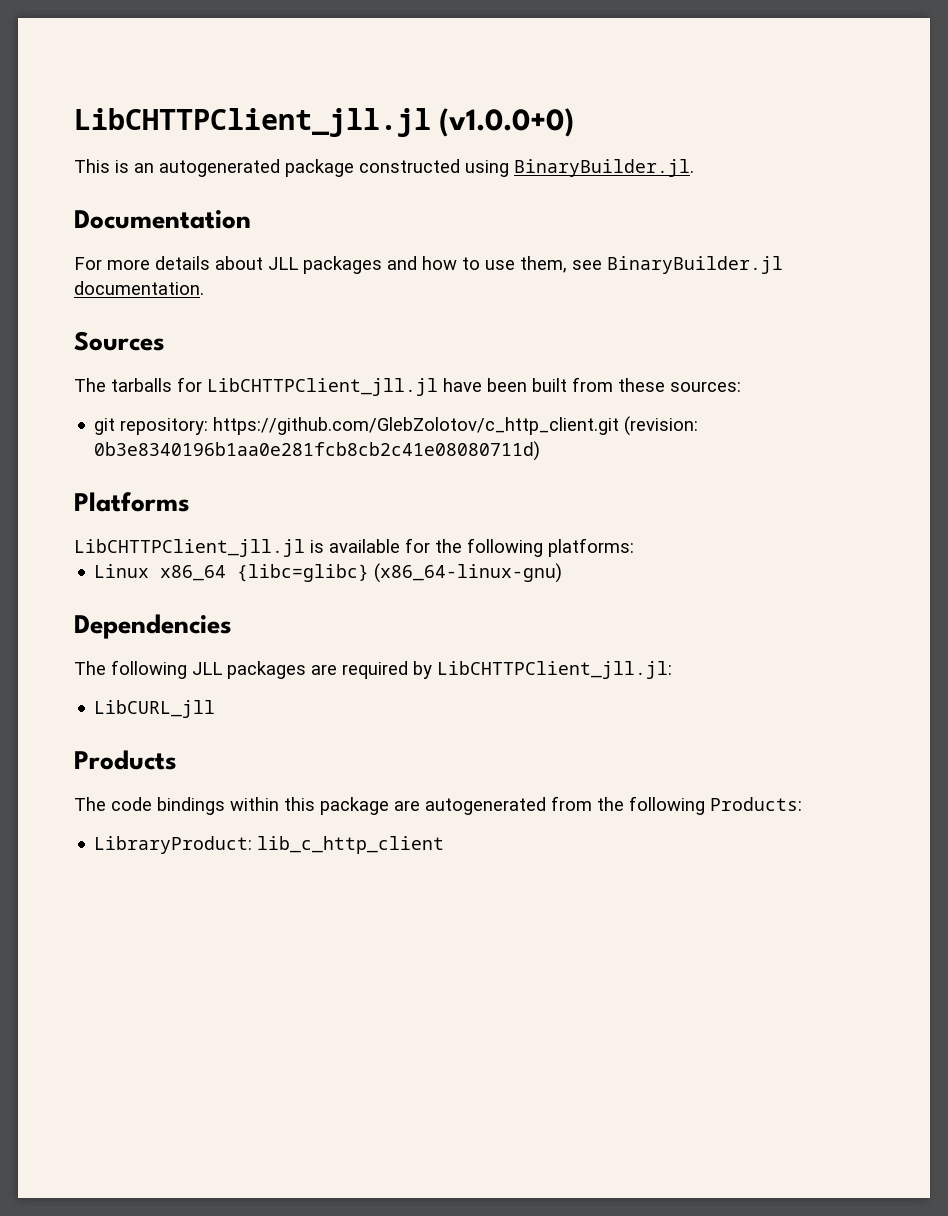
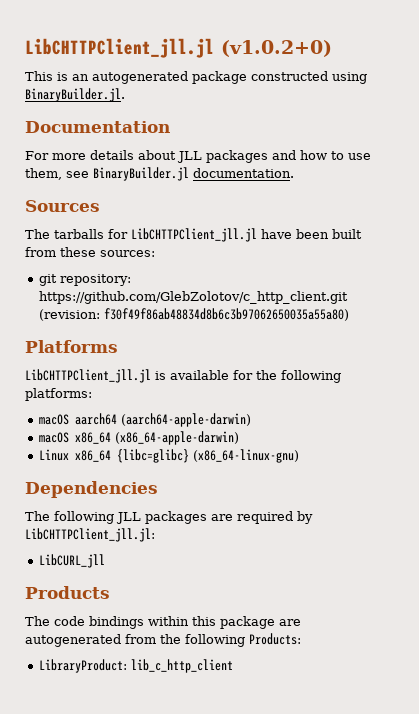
- LibCHTTPClient_jll.jl (v1.0.0+0)
+ LibCHTTPClient_jll.jl (v1.0.2+0)
- git repository: https://github.com/GlebZolotov/c_http_client.git (revision: 0b3e8340196b1aa0e281fcb8cb2c41e08080711d)
+ git repository: https://github.com/GlebZolotov/c_http_client.git (revision: f30f49f86ab48834d8b6c3b97062650035a55a80)
+ macOS aarch64 (aarch64-apple-darwin)
+ macOS x86_64 (x86_64-apple-darwin)

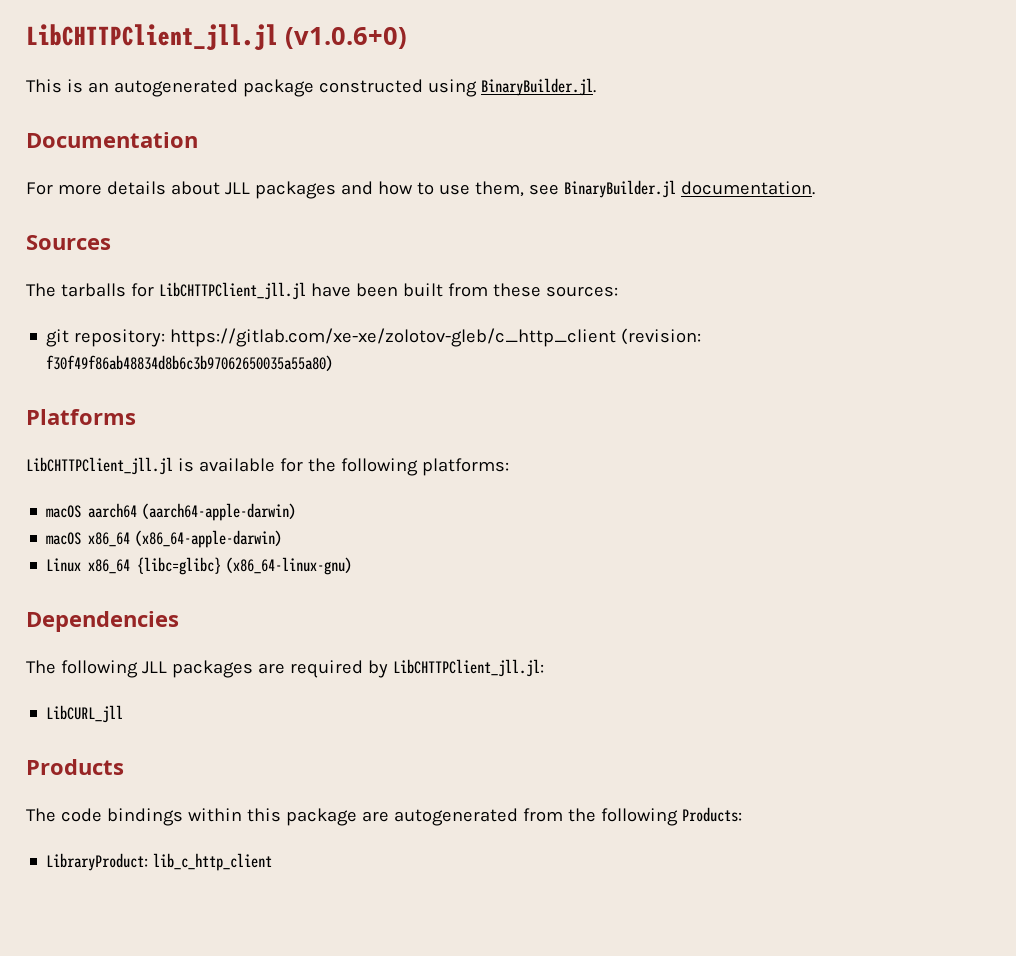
- LibCHTTPClient_jll.jl (v1.0.2+0)
+ LibCHTTPClient_jll.jl (v1.0.6+0)
- git repository: https://github.com/GlebZolotov/c_http_client.git (revision: f30f49f86ab48834d8b6c3b97062650035a55a80)
+ git repository: https://gitlab.com/xe-xe/zolotov-gleb/c_http_client (revision: f30f49f86ab48834d8b6c3b97062650035a55a80)

